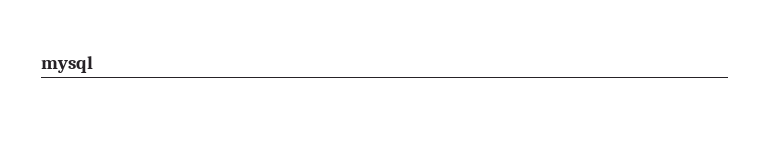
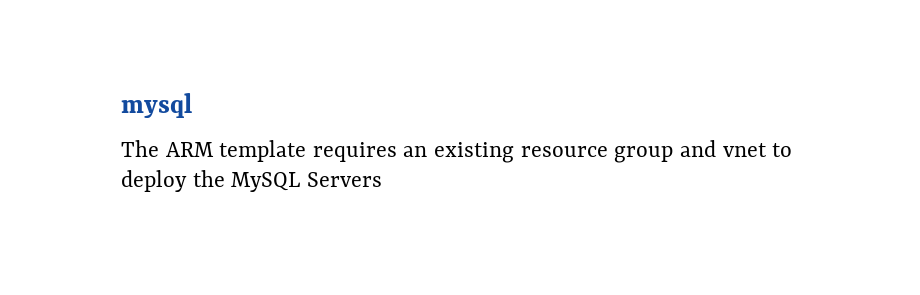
+ The ARM template requires an existing resource group and vnet to deploy the MySQL Servers

